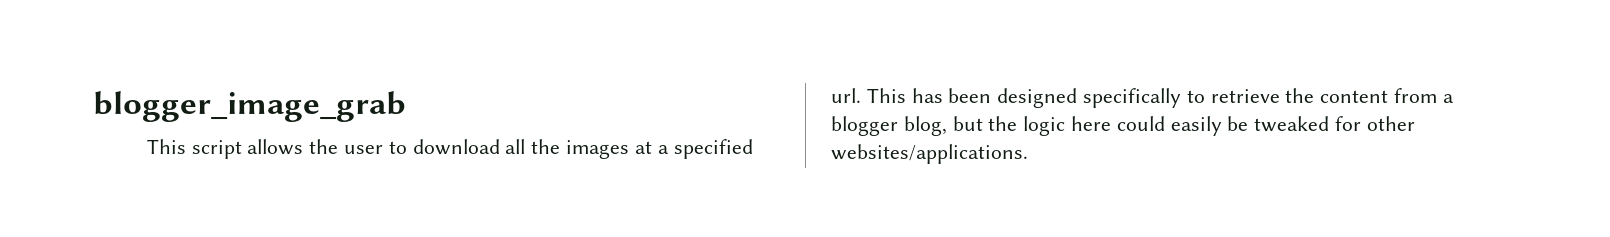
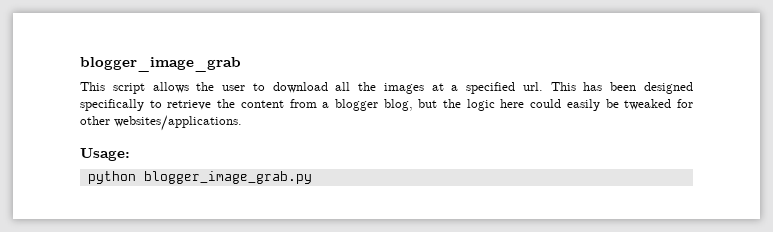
+ Usage:
+ python blogger_image_grab.py

